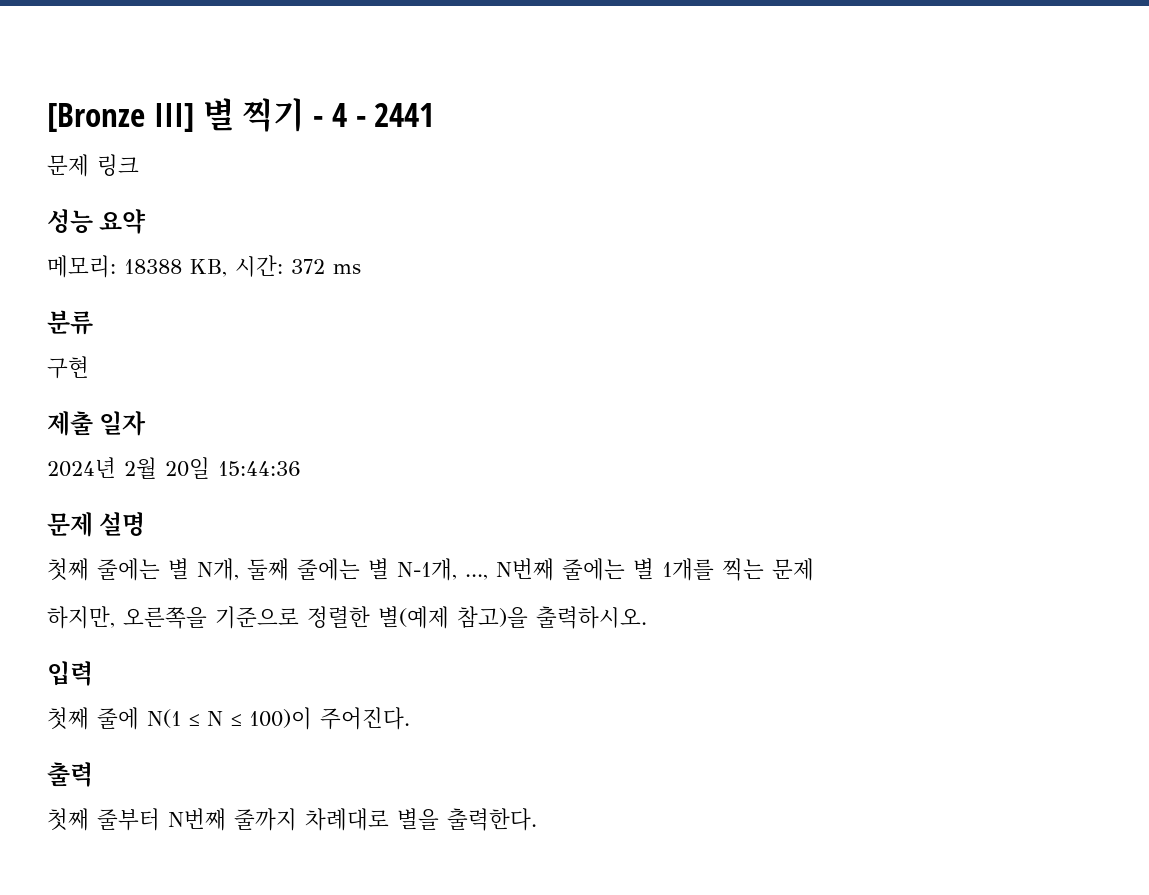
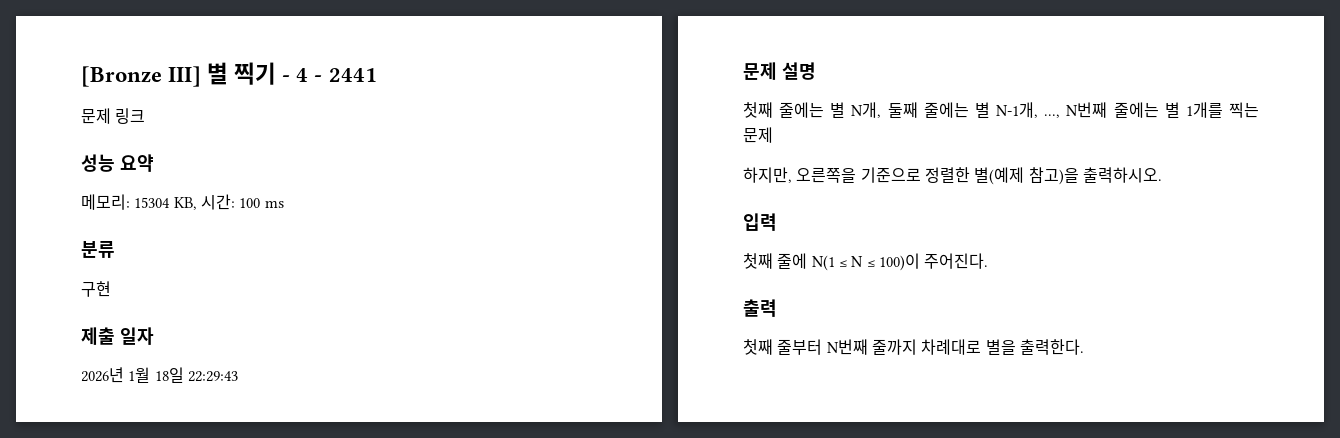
- 메모리: 18388 KB, 시간: 372 ms
+ 메모리: 15304 KB, 시간: 100 ms
- 2024년 2월 20일 15:44:36
+ 2026년 1월 18일 22:29:43

